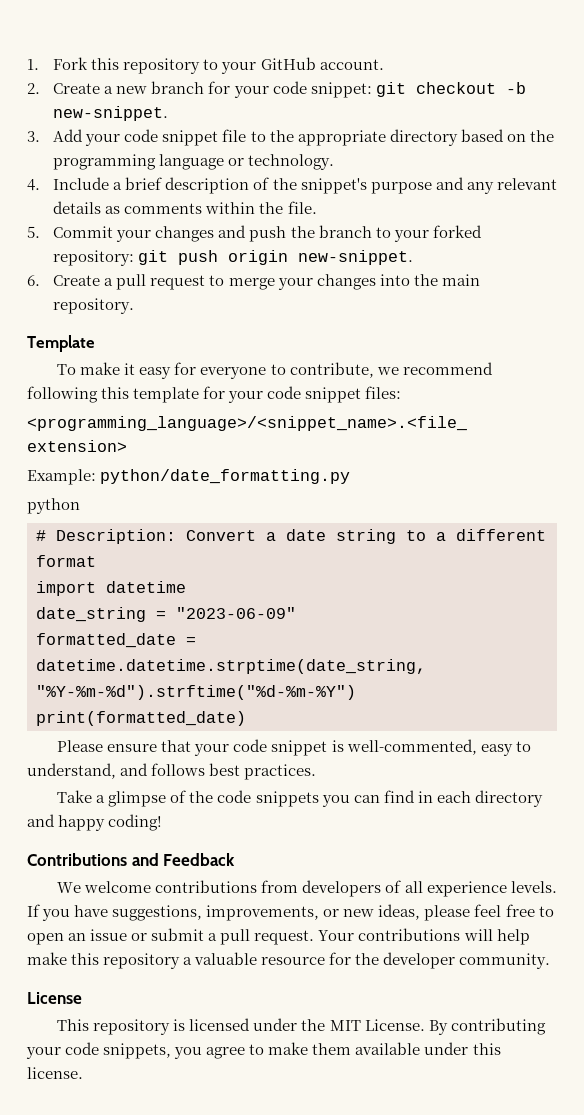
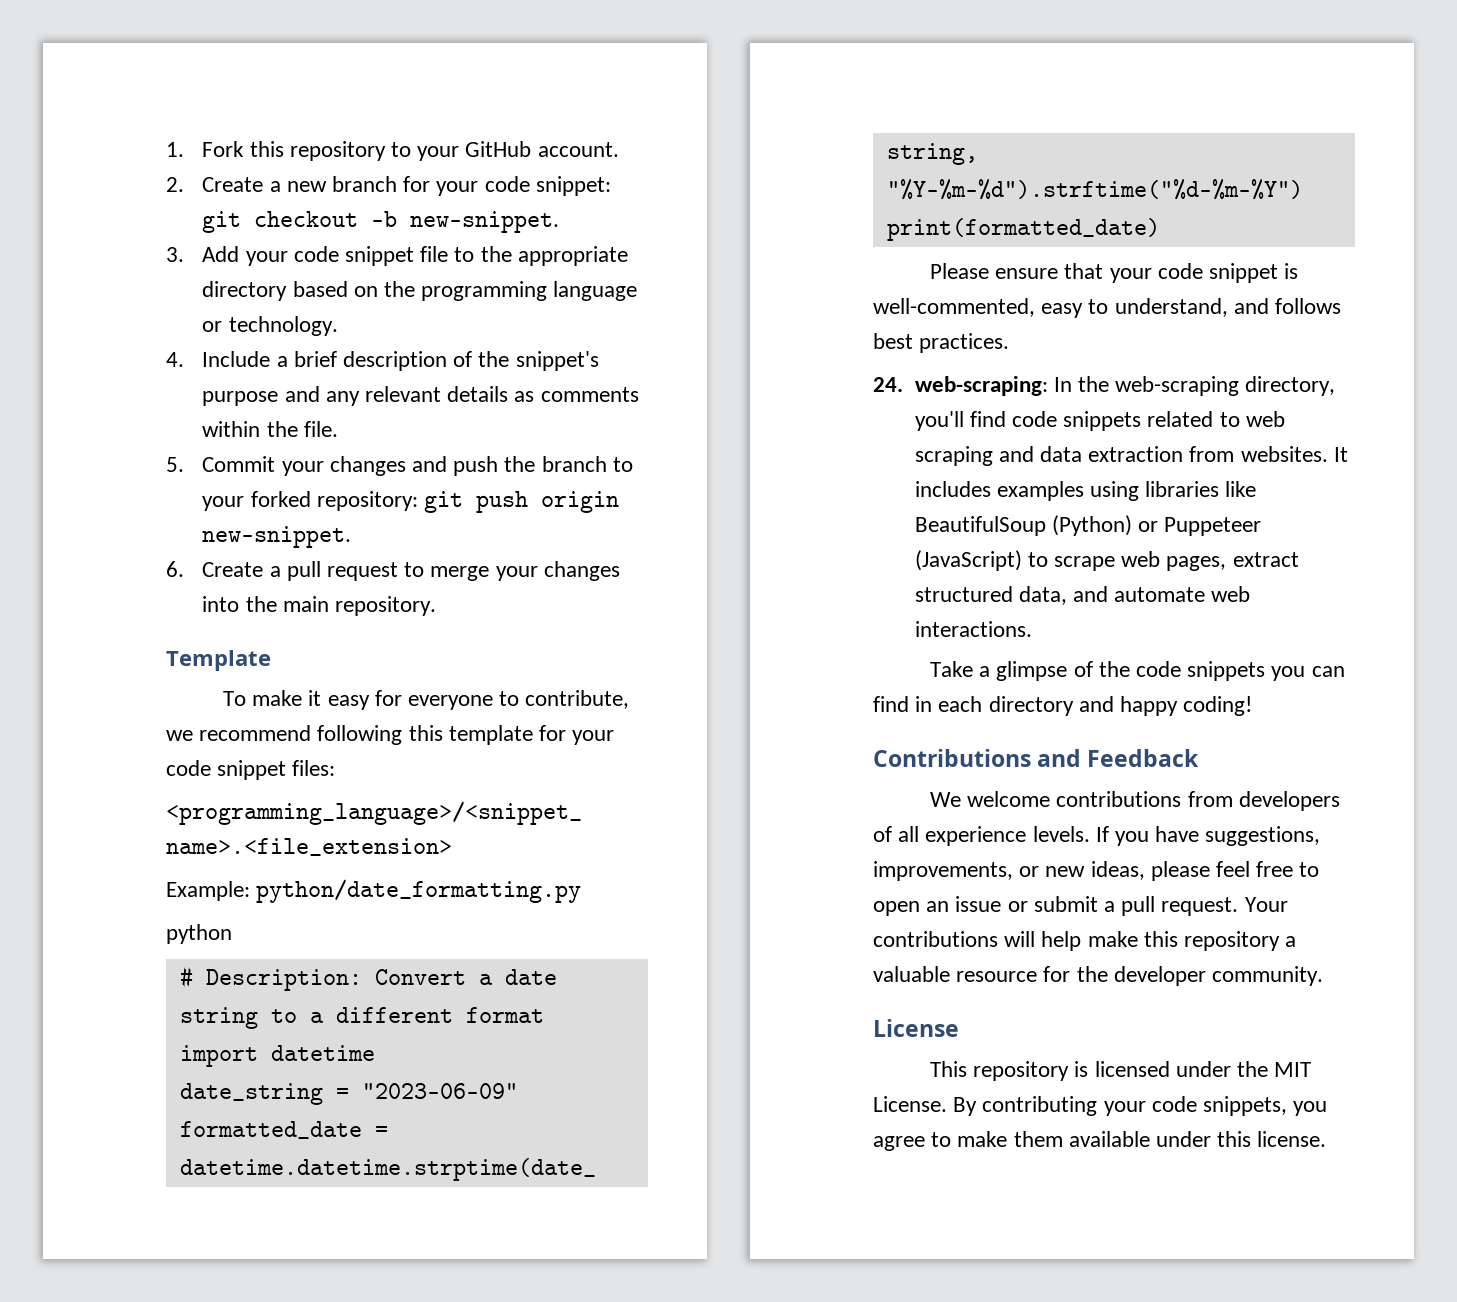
+ 24. web-scraping: In the web-scraping directory, you'll find code snippets related to web scraping and data extraction from websites. It includes examples using libraries like BeautifulSoup (Python) or Puppeteer (JavaScript) to scrape web pages, extract structured data, and automate web interactions.

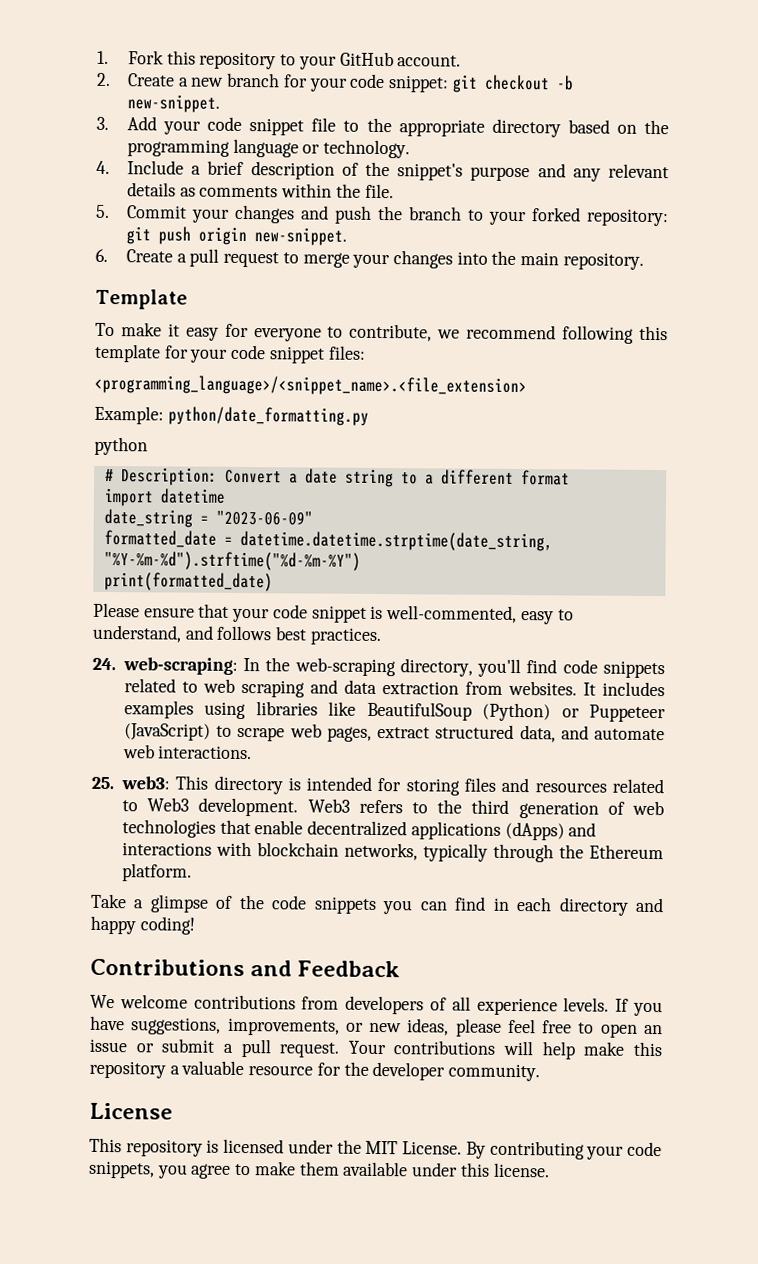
+ 25. web3: This directory is intended for storing files and resources related to Web3 development. Web3 refers to the third generation of web technologies that enable decentralized applications (dApps) and interactions with blockchain networks, typically through the Ethereum platform.

